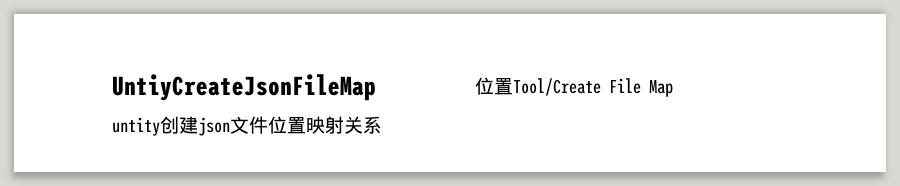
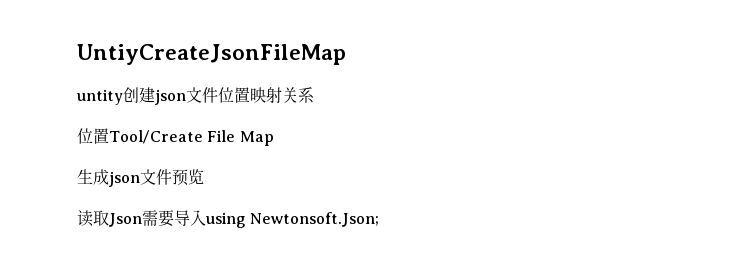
+ 生成json文件预览
+ 读取Json需要导入using Newtonsoft.Json;

